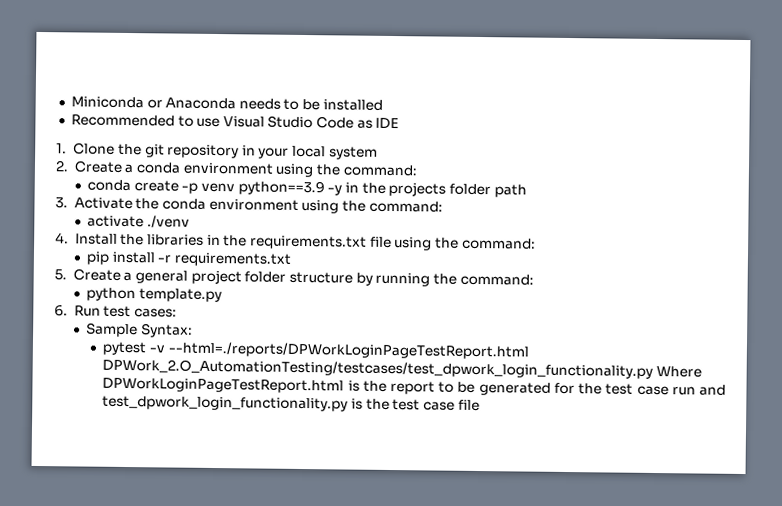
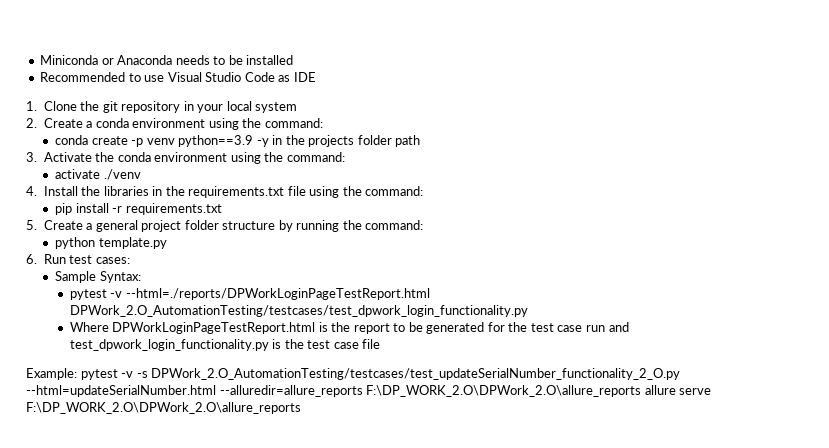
- pytest -v --html=./reports/DPWorkLoginPageTestReport.html DPWork_2.O_AutomationTesting/testcases/test_dpwork_login_functionality.py Where DPWorkLoginPageTestReport.html is the report to be generated for the test case run and test_dpwork_login_functionality.py is the test case file
+ pytest -v --html=./reports/DPWorkLoginPageTestReport.html DPWork_2.O_AutomationTesting/testcases/test_dpwork_login_functionality.py
+ Where DPWorkLoginPageTestReport.html is the report to be generated for the test case run and test_dpwork_login_functionality.py is the test case file
+ Example: pytest -v -s DPWork_2.O_AutomationTesting/testcases/test_updateSerialNumber_functionality_2_O.py --html=updateSerialNumber.html --alluredir=allure_reports F:\DP_WORK_2.O\DPWork_2.O\allure_reports allure serve F:\DP_WORK_2.O\DPWork_2.O\allure_reports

